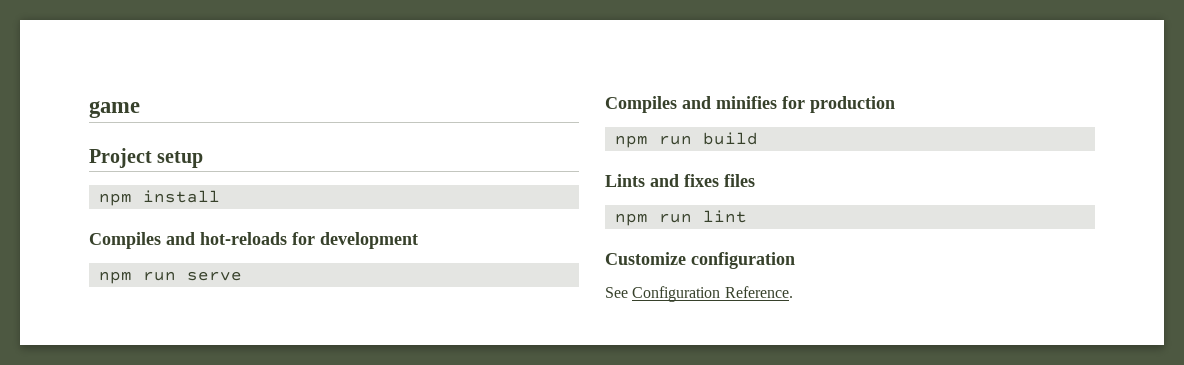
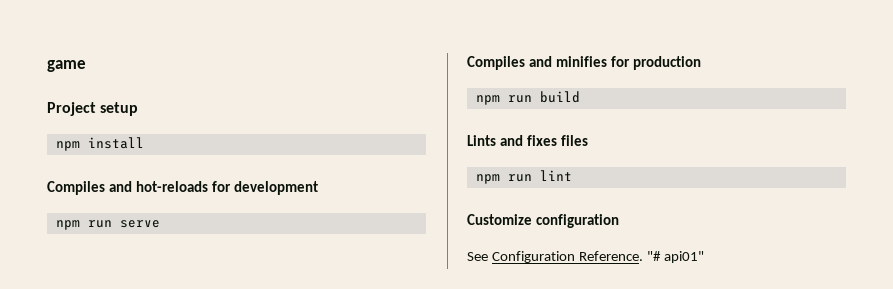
+ "# api01"

